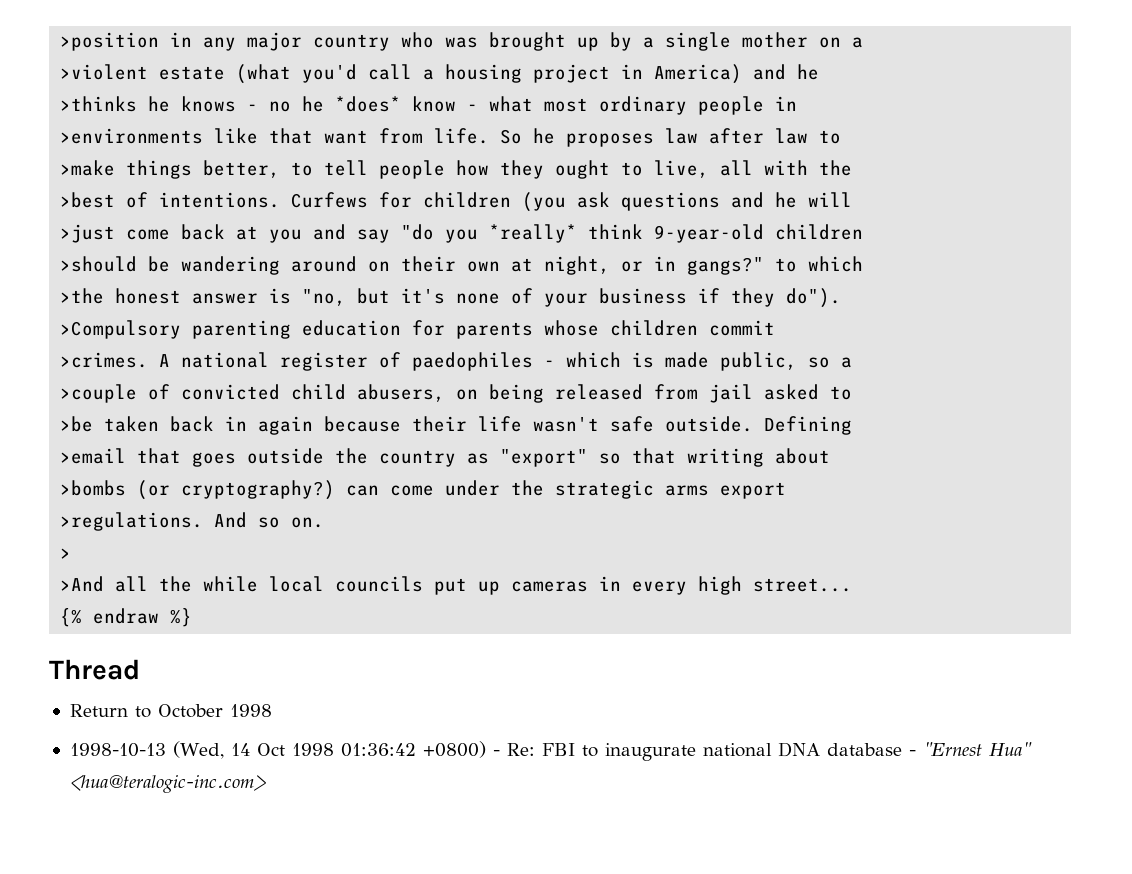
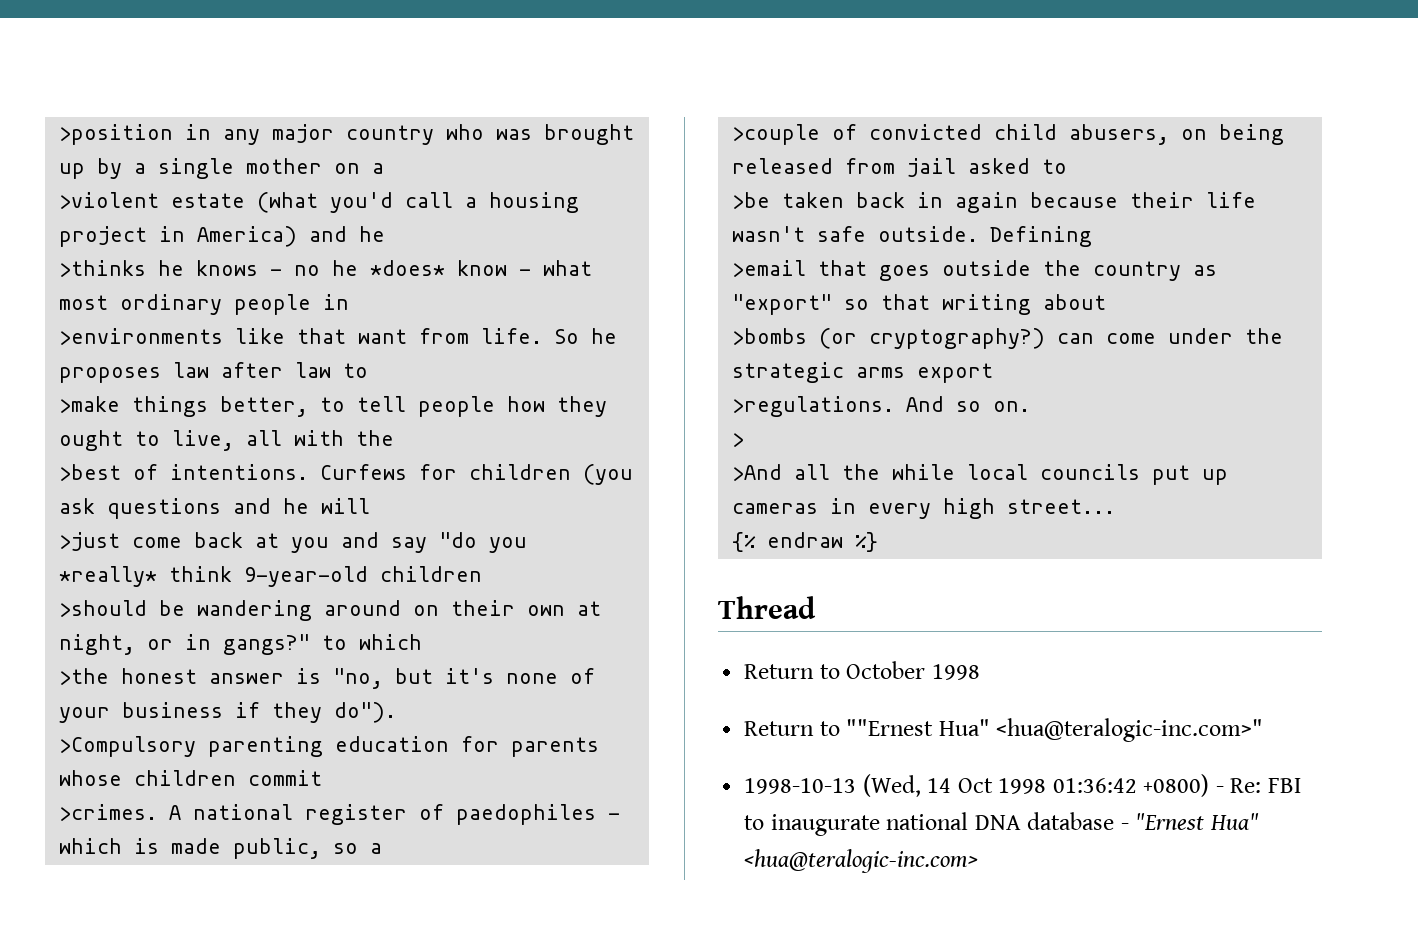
+ Return to ""Ernest Hua" <hua@teralogic-inc.com>"

